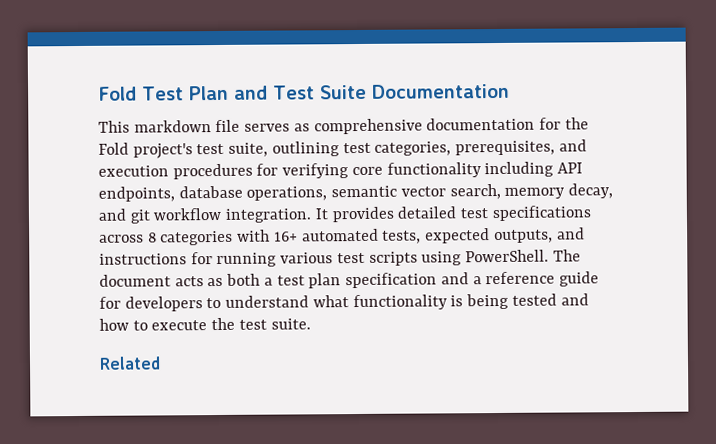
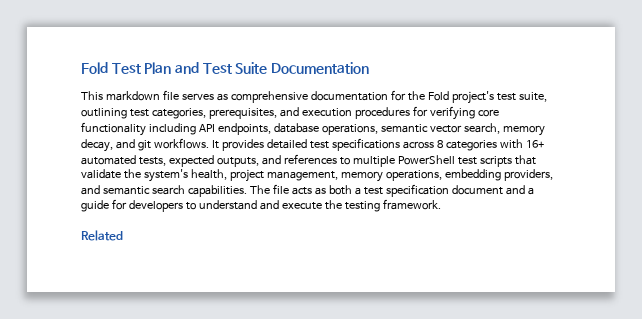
- This markdown file serves as comprehensive documentation for the Fold project's test suite, outlining test categories, prerequisites, and execution procedures for verifying core functionality including API endpoints, database operations, semantic vector search, memory decay, and git workflow integration.
+ This markdown file serves as comprehensive documentation for the Fold project's test suite, outlining test categories, prerequisites, and execution procedures for verifying core functionality including API endpoints, database operations, semantic vector search, memory decay, and git workflows.
- It provides detailed test specifications across 8 categories with 16+ automated tests, expected outputs, and instructions for running various test scripts using PowerShell. The document acts as both a test plan specification and a reference guide for developers to understand what functionality is being tested and how to execute the test suite.
+ It provides detailed test specifications across 8 categories with 16+ automated tests, expected outputs, and references to multiple PowerShell test scripts that validate the system's health, project management, memory operations, embedding providers, and semantic search capabilities. The file acts as both a test specification document and a guide for developers to understand and execute the testing framework.

